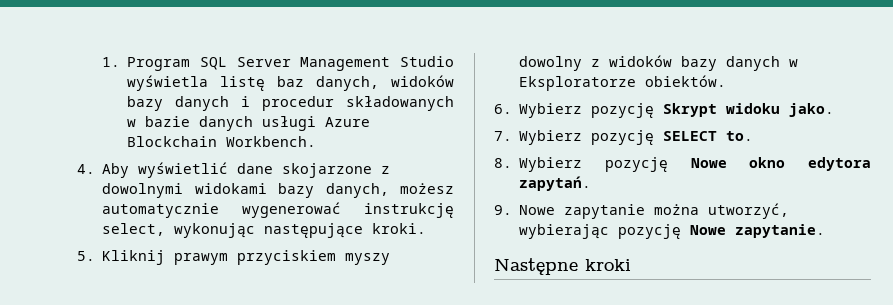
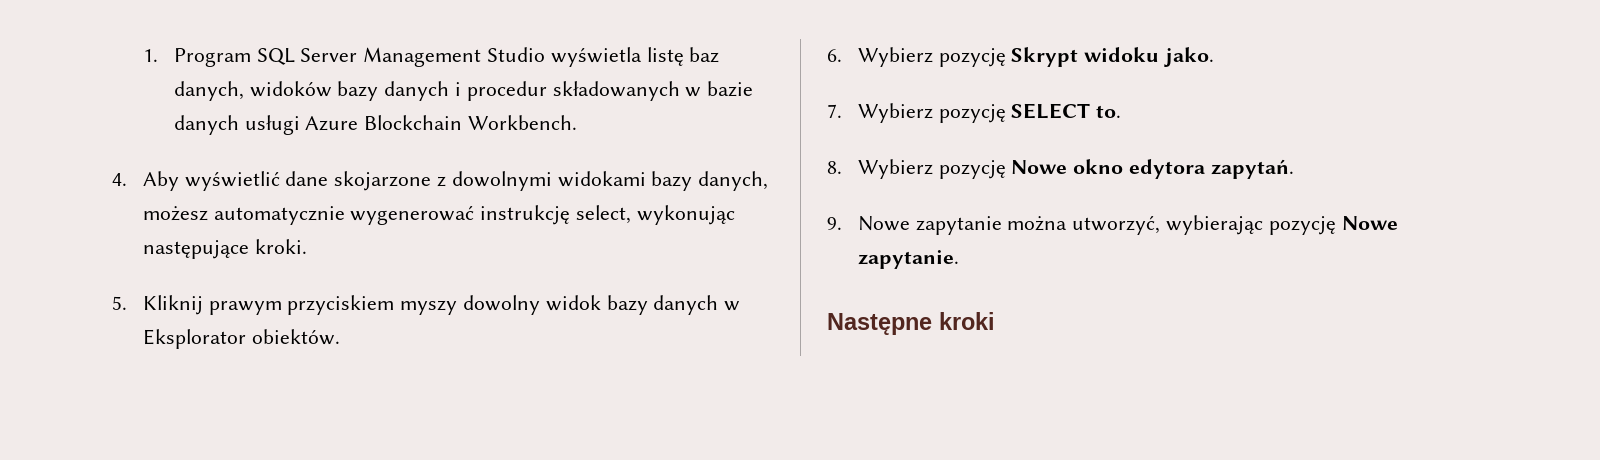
- 5. Kliknij prawym przyciskiem myszy dowolny z widoków bazy danych w Eksploratorze obiektów.
+ 5. Kliknij prawym przyciskiem myszy dowolny widok bazy danych w Eksplorator obiektów.

